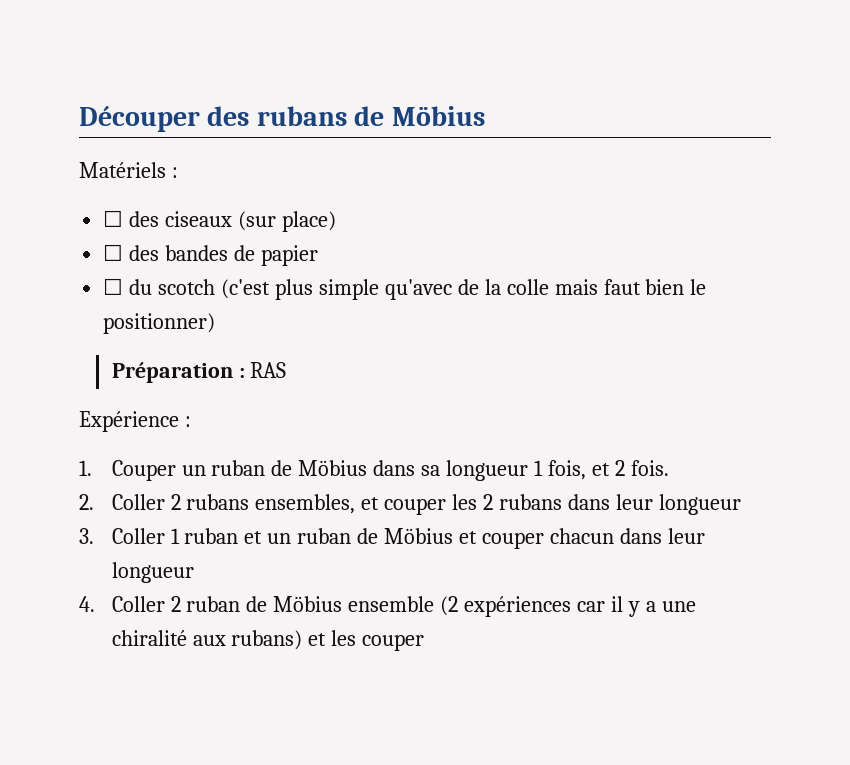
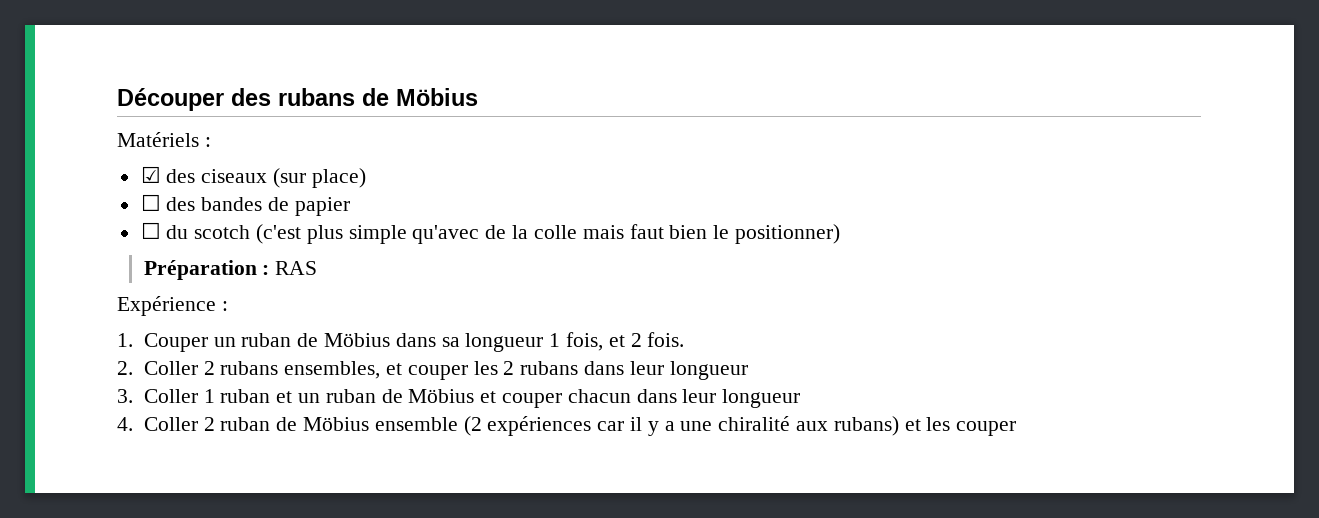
- ☐ des ciseaux (sur place)
+ ☑ des ciseaux (sur place)

